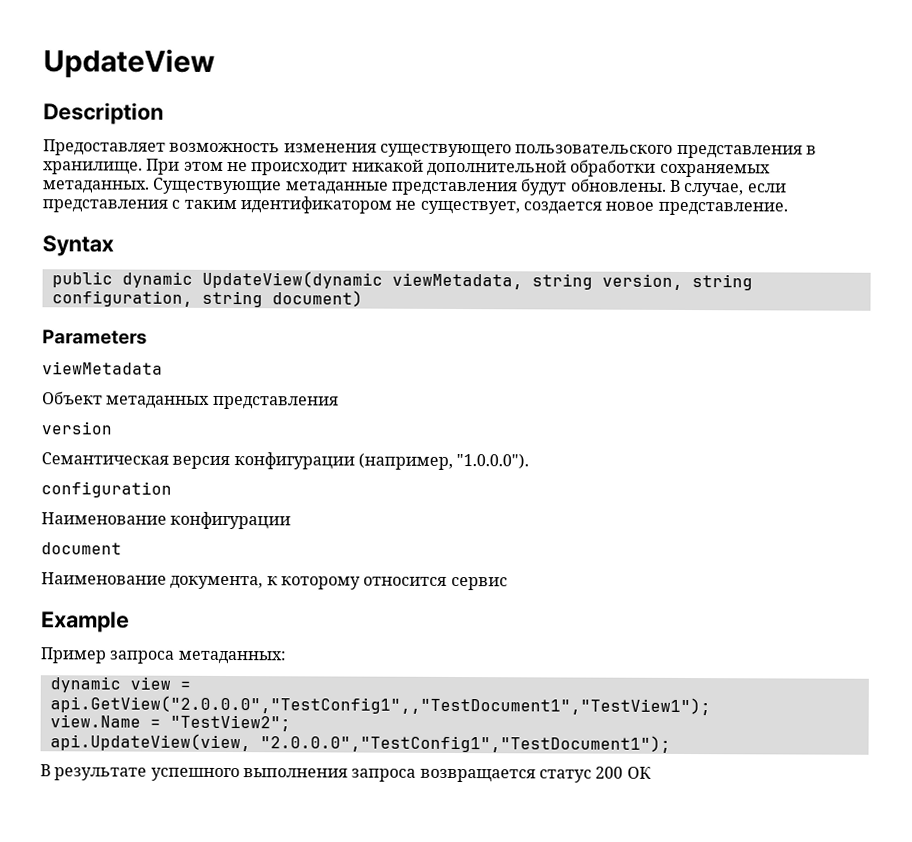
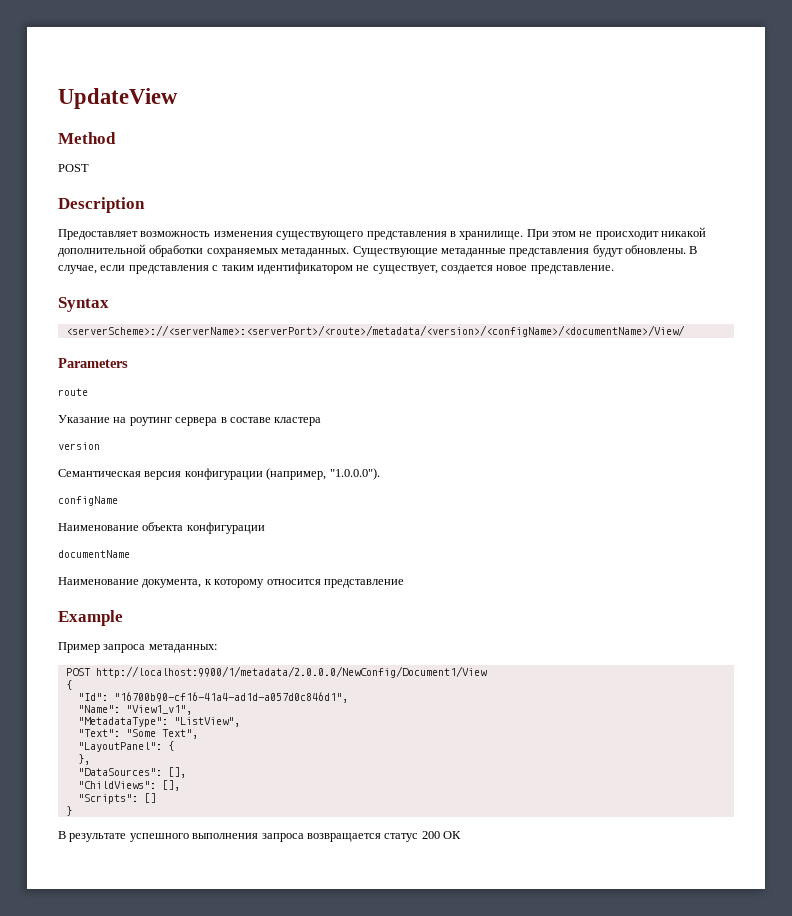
+ Method
+ POST
- Предоставляет возможность изменения существующего пользовательского представления в хранилище.
+ Предоставляет возможность изменения существующего представления в хранилище.
- public dynamic UpdateView(dynamic viewMetadata, string version, string configuration, string document)
+ <serverScheme>://<serverName>:<serverPort>/<route>/metadata/<version>/<configName>/<documentName>/View/
  Parameters
- viewMetadata
- Объект метаданных представления
+ route
+ Указание на роутинг сервера в составе кластера
- configuration
- Наименование конфигурации
+ configName
+ Наименование объекта конфигурации
- document
+ documentName
- Наименование документа, к которому относится сервис
+ Наименование документа, к которому относится представление
- dynamic view = api.GetView("2.0.0.0","TestConfig1",,"TestDocument1","TestView1");
- view.Name = "TestView2";
- api.UpdateView(view, "2.0.0.0","TestConfig1","TestDocument1");
+ POST http://localhost:9900/1/metadata/2.0.0.0/NewConfig/Document1/View
+ {
+ "Id": "16700b90-cf16-41a4-ad1d-a057d0c846d1",
+ "Name": "View1_v1",
+ "MetadataType": "ListView",
+ "Text": "Some Text",
+ "LayoutPanel": {
+ },
+ "DataSources": [],
+ "ChildViews": [],
+ "Scripts": []
+ }

